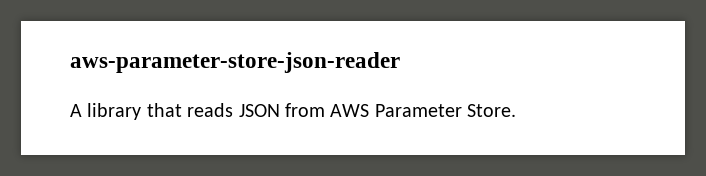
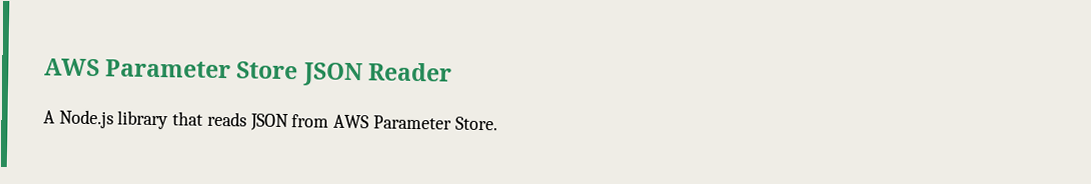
- aws-parameter-store-json-reader
+ AWS Parameter Store JSON Reader
- A library that reads JSON from AWS Parameter Store.
+ A Node.js library that reads JSON from AWS Parameter Store.

